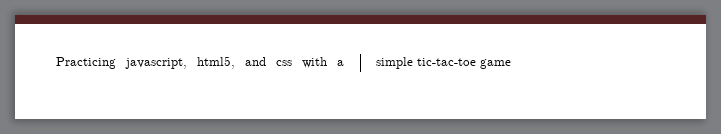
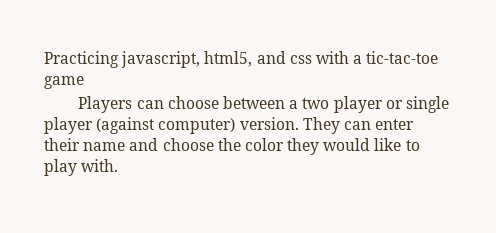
- Practicing javascript, html5, and css with a simple tic-tac-toe game
+ Practicing javascript, html5, and css with a tic-tac-toe game
+ Players can choose between a two player or single player (against computer) version. They can enter their name and choose the color they would like to play with.

